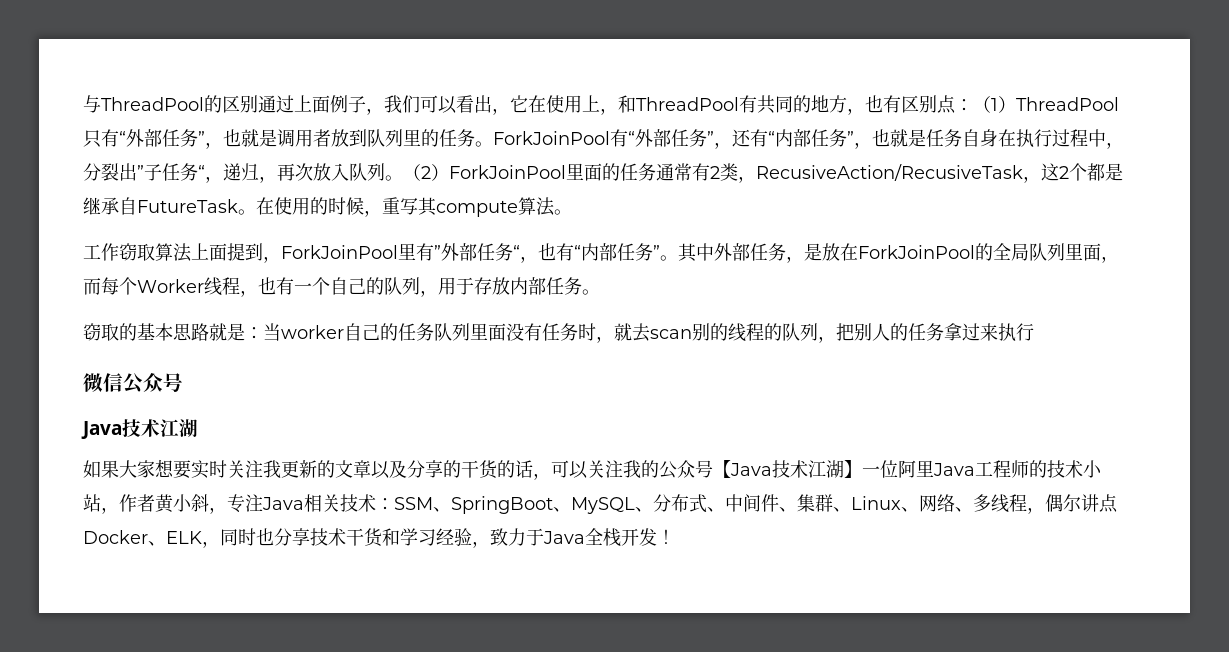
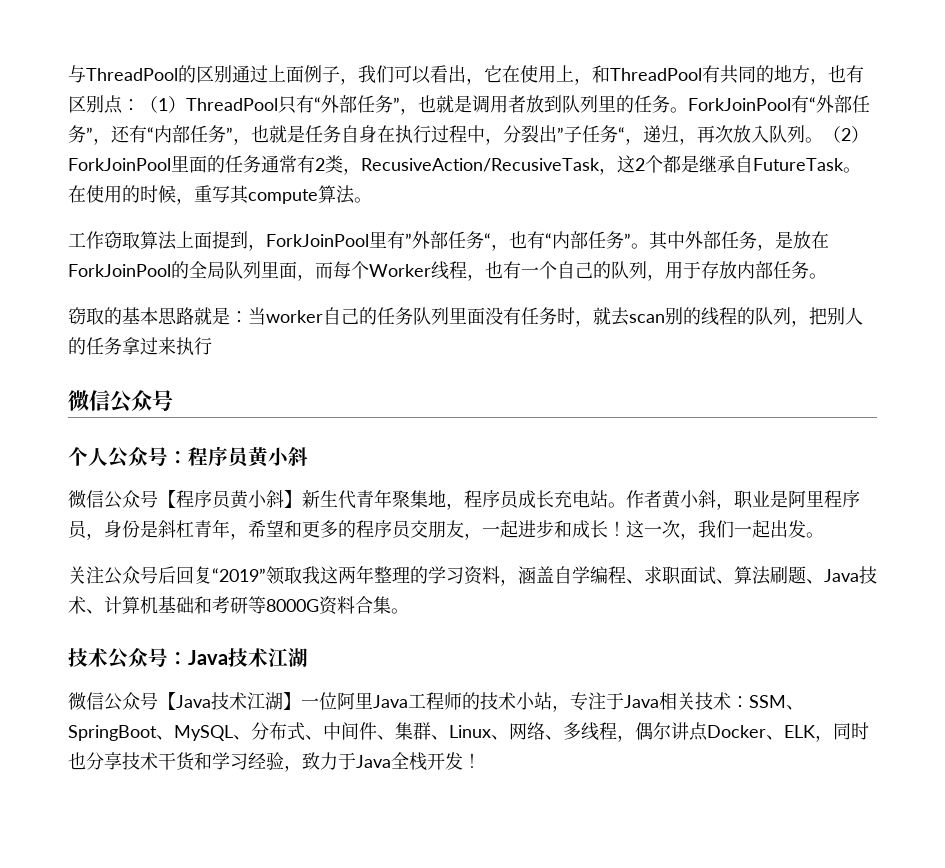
  当worker自己的任务队列里面没有任务时，就去scan别的线程的队列，把别人的任务拿过来执行
  微信公众号
- Java技术江湖
- 如果大家想要实时关注我更新的文章以及分享的干货的话，可以关注我的公众号【Java技术江湖】一位阿里Java工程师的技术小站，作者黄小斜，专注Java相关技术：
+ 个人公众号：程序员黄小斜
+ 微信公众号【程序员黄小斜】新生代青年聚集地，程序员成长充电站。作者黄小斜，职业是阿里程序员，身份是斜杠青年，希望和更多的程序员交朋友，一起进步和成长！这一次，我们一起出发。
+ 关注公众号后回复“2019”领取我这两年整理的学习资料，涵盖自学编程、求职面试、算法刷题、Java技术、计算机基础和考研等8000G资料合集。
+ 技术公众号：Java技术江湖
+ 微信公众号【Java技术江湖】一位阿里Java工程师的技术小站，专注于Java相关技术：

